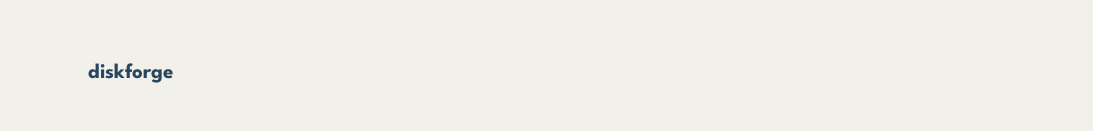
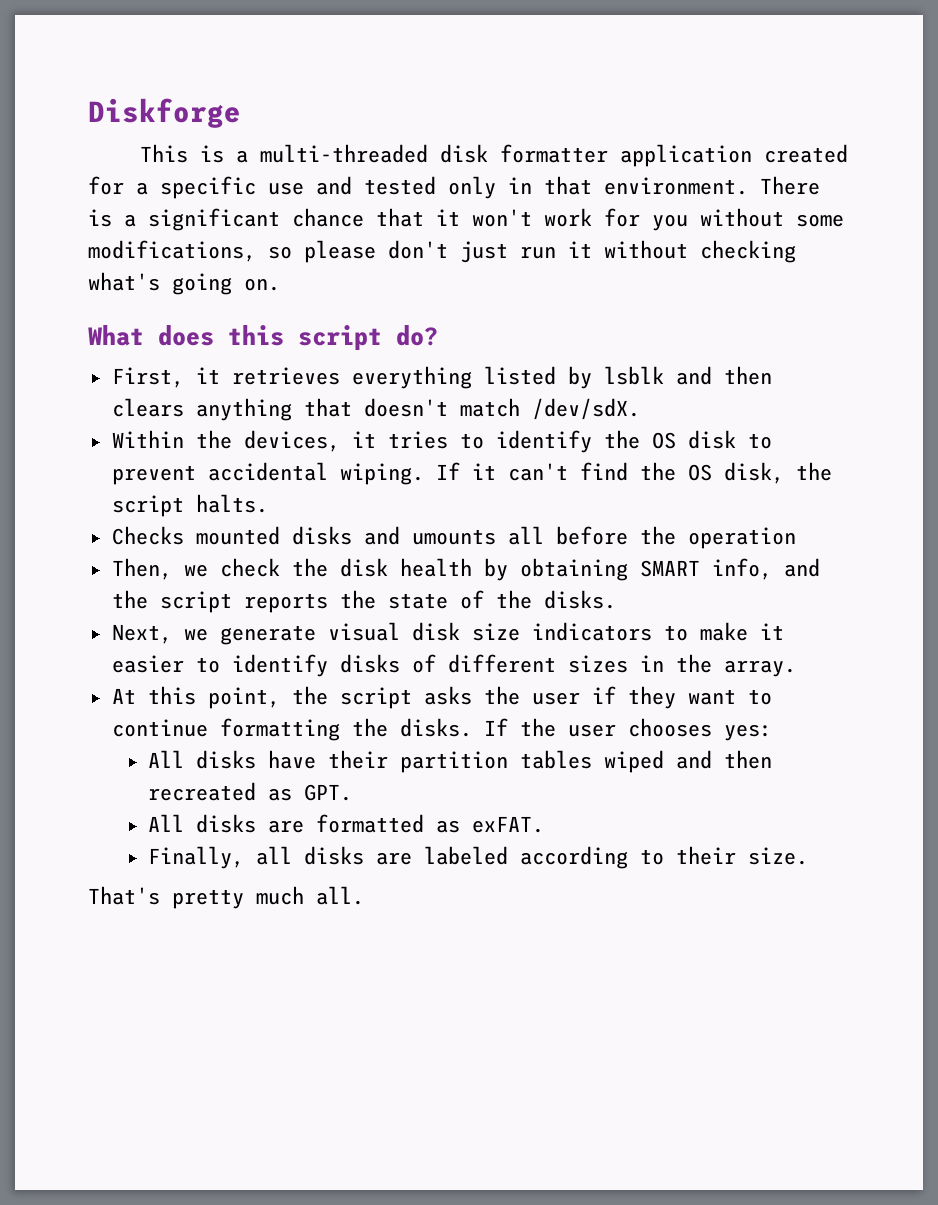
- diskforge
+ Diskforge
+ This is a multi-threaded disk formatter application created for a specific use and tested only in that environment. There is a significant chance that it won't work for you without some modifications, so please don't just run it without checking what's going on.
+ What does this script do?
+ First, it retrieves everything listed by lsblk and then clears anything that doesn't match /dev/sdX.
+ Within the devices, it tries to identify the OS disk to prevent accidental wiping. If it can't find the OS disk, the script halts.
+ Checks mounted disks and umounts all before the operation
+ Then, we check the disk health by obtaining SMART info, and the script reports the state of the disks.
+ Next, we generate visual disk size indicators to make it easier to identify disks of different sizes in the array.
+ At this point, the script asks the user if they want to continue formatting the disks. If the user chooses yes:
+ All disks have their partition tables wiped and then recreated as GPT.
+ All disks are formatted as exFAT.
+ Finally, all disks are labeled according to their size.
+ That's pretty much all.

